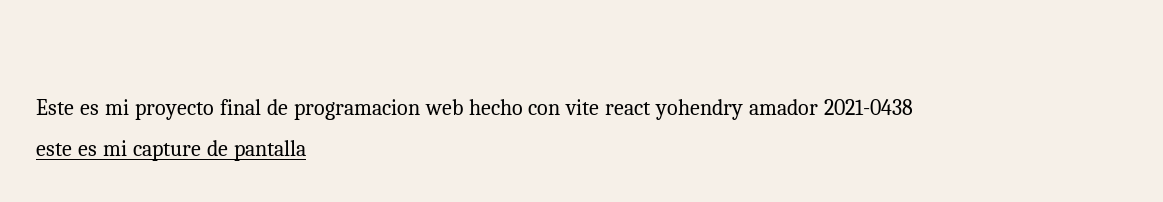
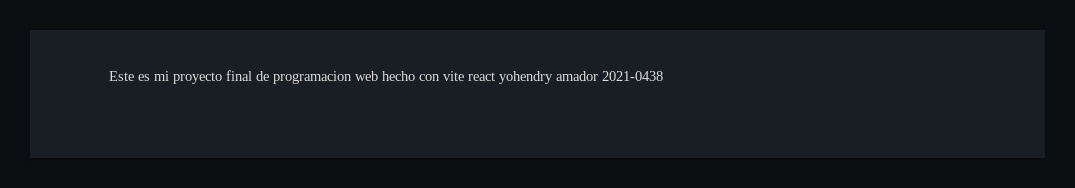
- este es mi capture de pantalla

